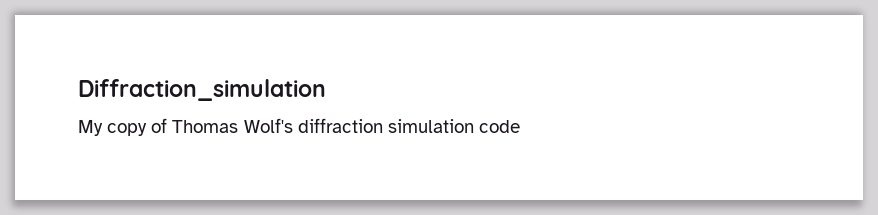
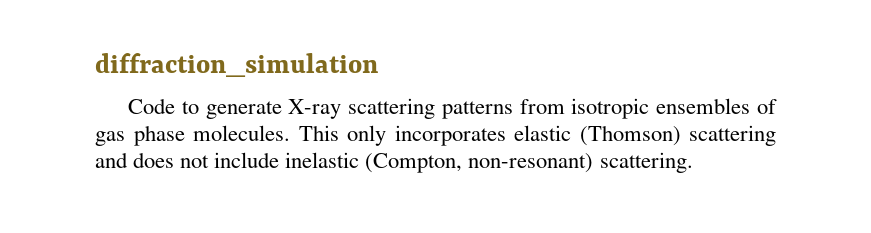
- Diffraction_simulation
- My copy of Thomas Wolf's diffraction simulation code
+ diffraction_simulation
+ Code to generate X-ray scattering patterns from isotropic ensembles of gas phase molecules. This only incorporates elastic (Thomson) scattering and does not include inelastic (Compton, non-resonant) scattering.

